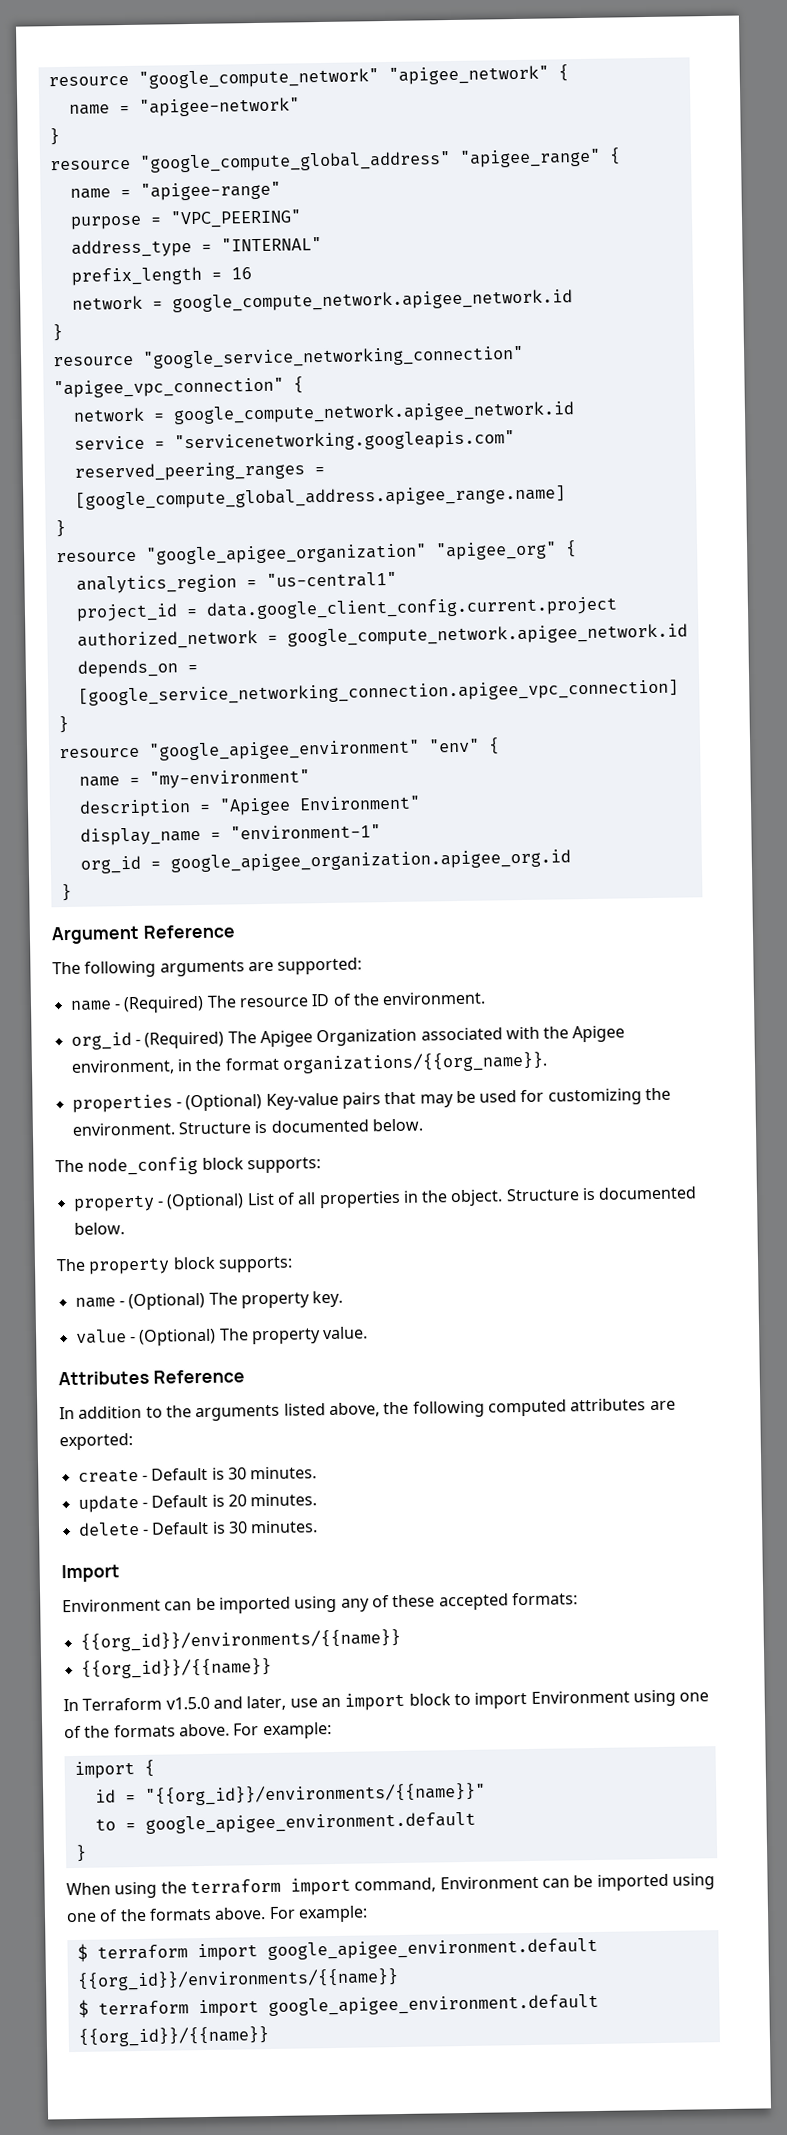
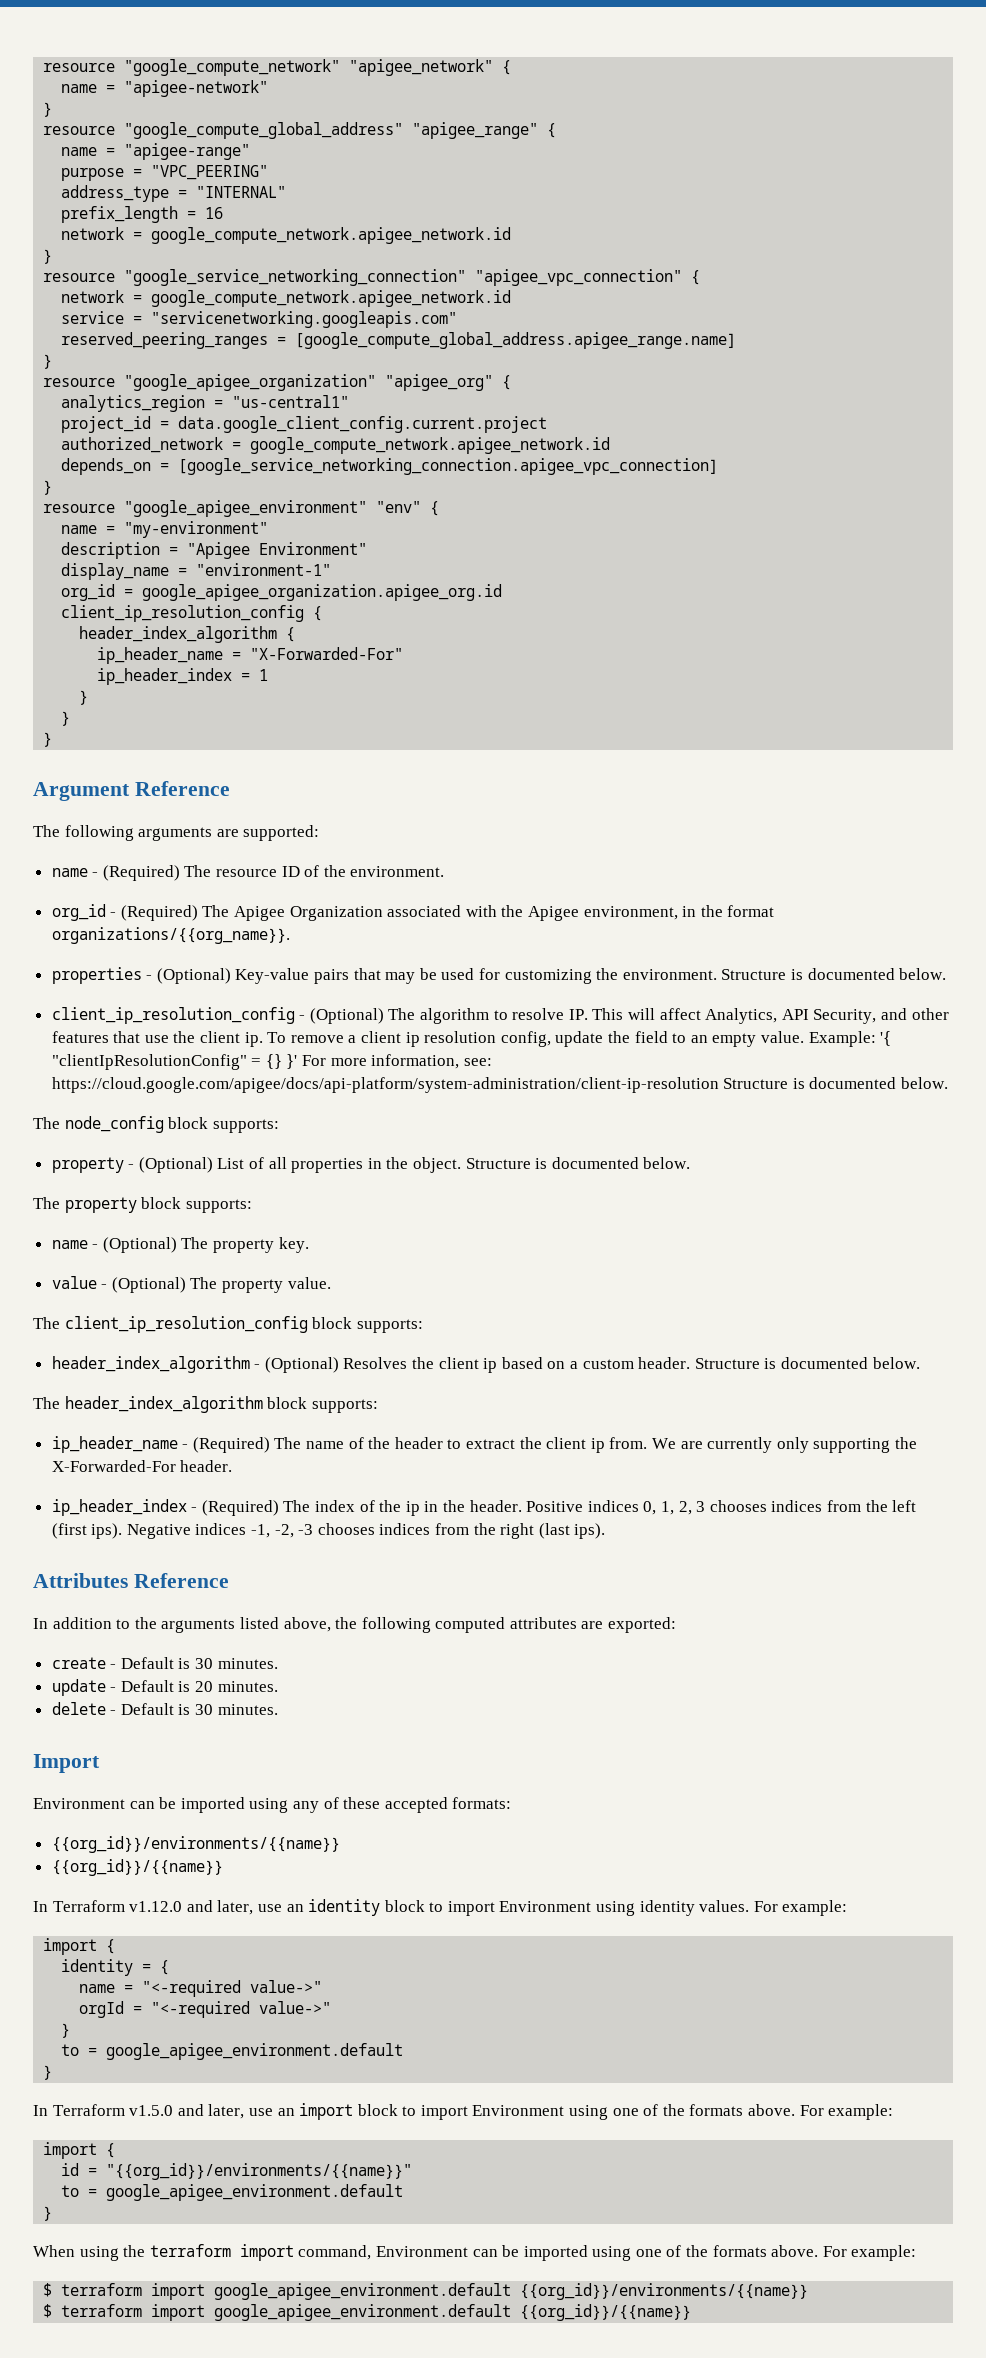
+ client_ip_resolution_config {
+ header_index_algorithm {
+ ip_header_name = "X-Forwarded-For"
+ ip_header_index = 1
+ }
+ }
+ client_ip_resolution_config - (Optional) The algorithm to resolve IP. This will affect Analytics, API Security, and other features that use the client ip. To remove a client ip resolution config, update the field to an empty value. Example: '{ "clientIpResolutionConfig" = {} }' For more information, see: https://cloud.google.com/apigee/docs/api-platform/system-administration/client-ip-resolution Structure is documented below.
+ The client_ip_resolution_config block supports:
+ header_index_algorithm - (Optional) Resolves the client ip based on a custom header. Structure is documented below.
+ The header_index_algorithm block supports:
+ ip_header_name - (Required) The name of the header to extract the client ip from. We are currently only supporting the X-Forwarded-For header.
+ ip_header_index - (Required) The index of the ip in the header. Positive indices 0, 1, 2, 3 chooses indices from the left (first ips). Negative indices -1, -2, -3 chooses indices from the right (last ips).
+ In Terraform v1.12.0 and later, use an identity block to import Environment using identity values. For example:
+ import {
+ identity = {
+ name = "<-required value->"
+ orgId = "<-required value->"
+ }
+ to = google_apigee_environment.default
+ }

